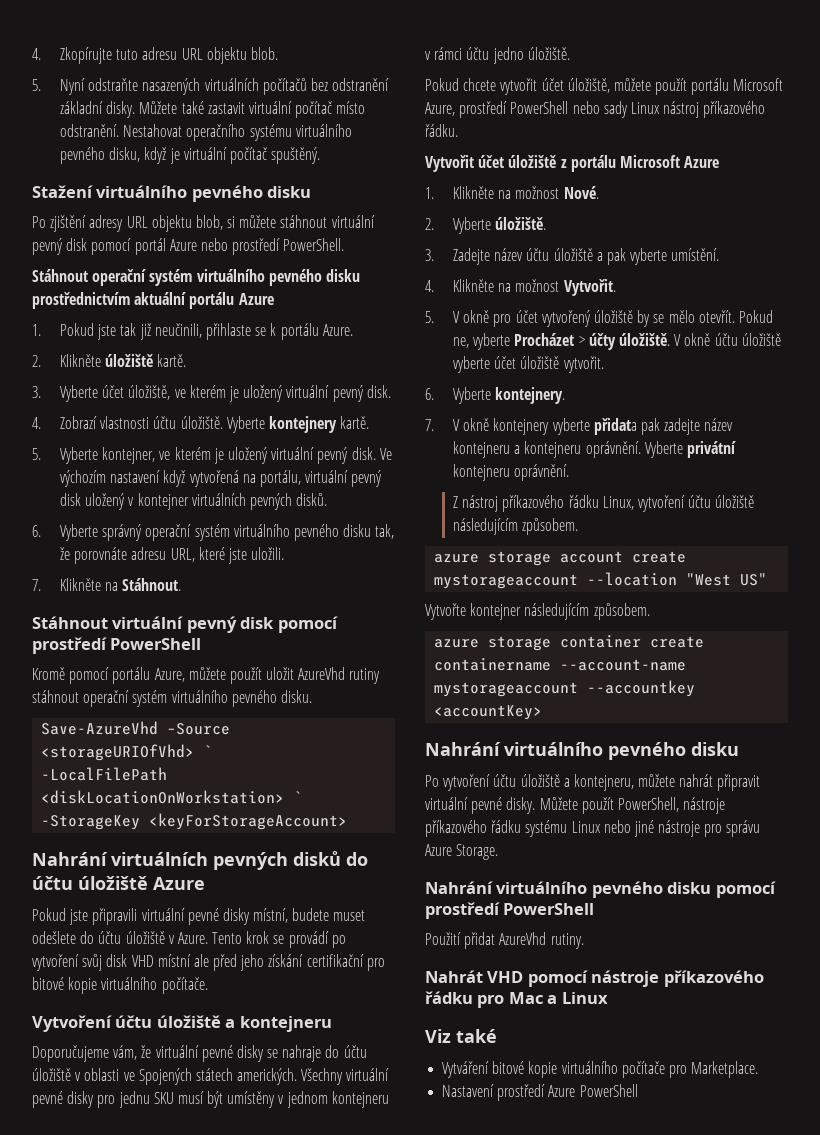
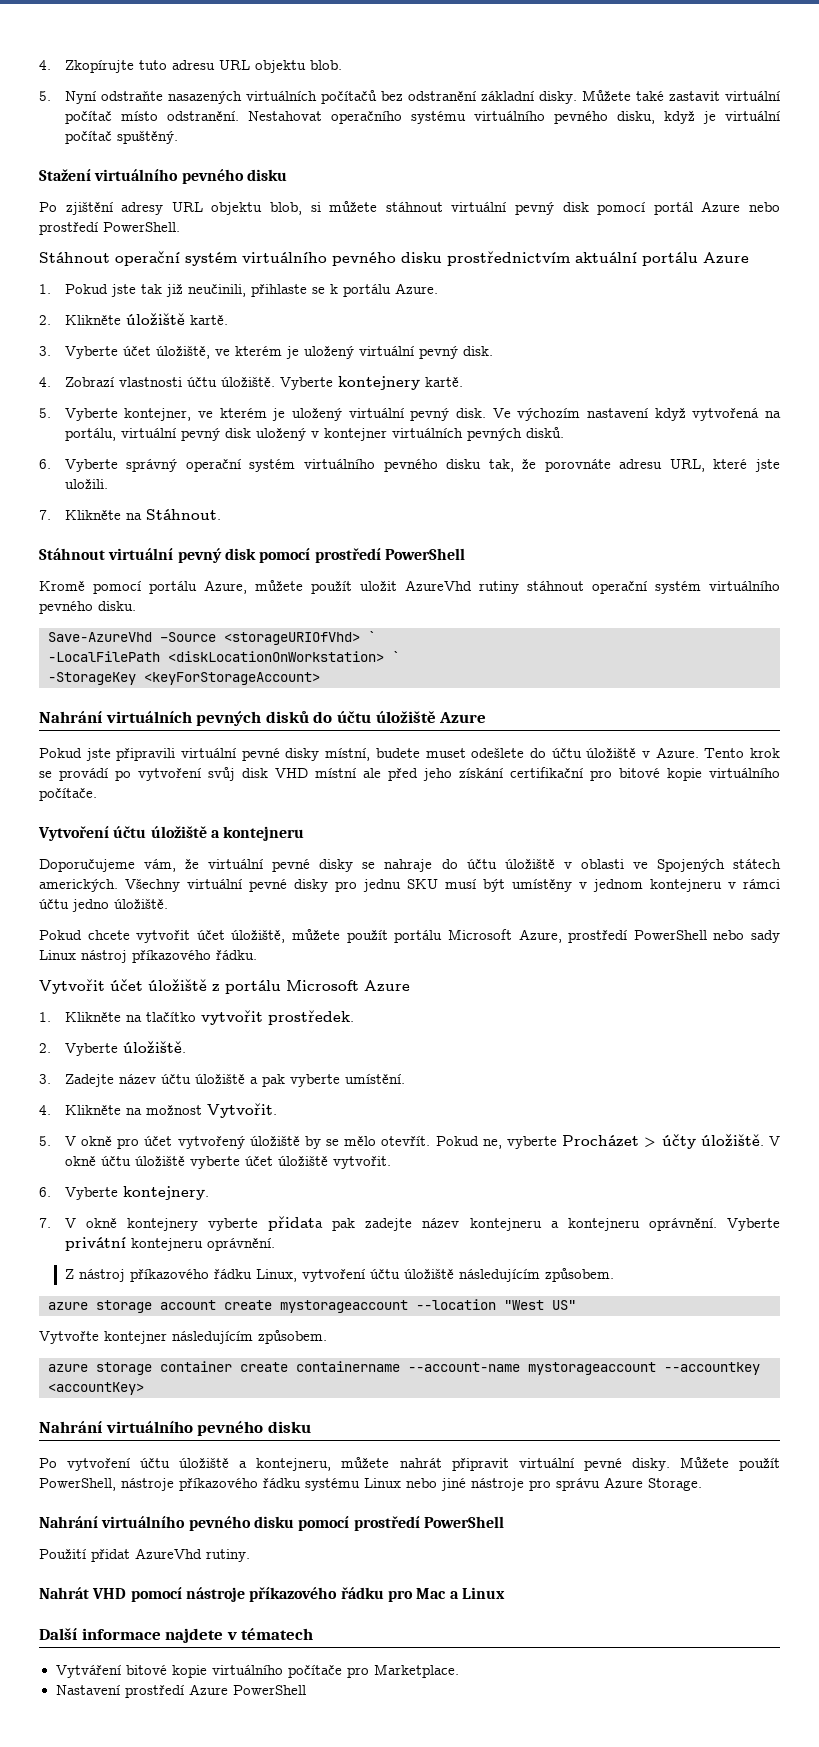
- 1. Klikněte na možnost Nové.
+ 1. Klikněte na tlačítko vytvořit prostředek.
- Viz také
+ Další informace najdete v tématech

